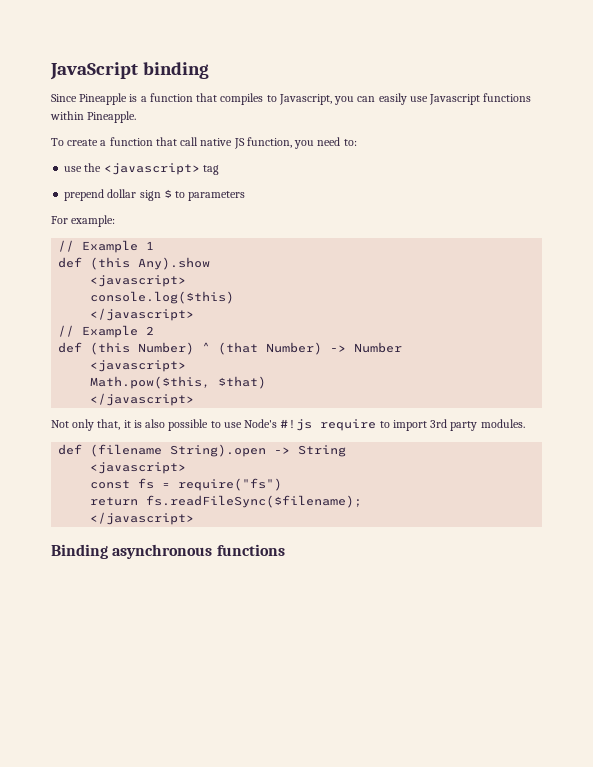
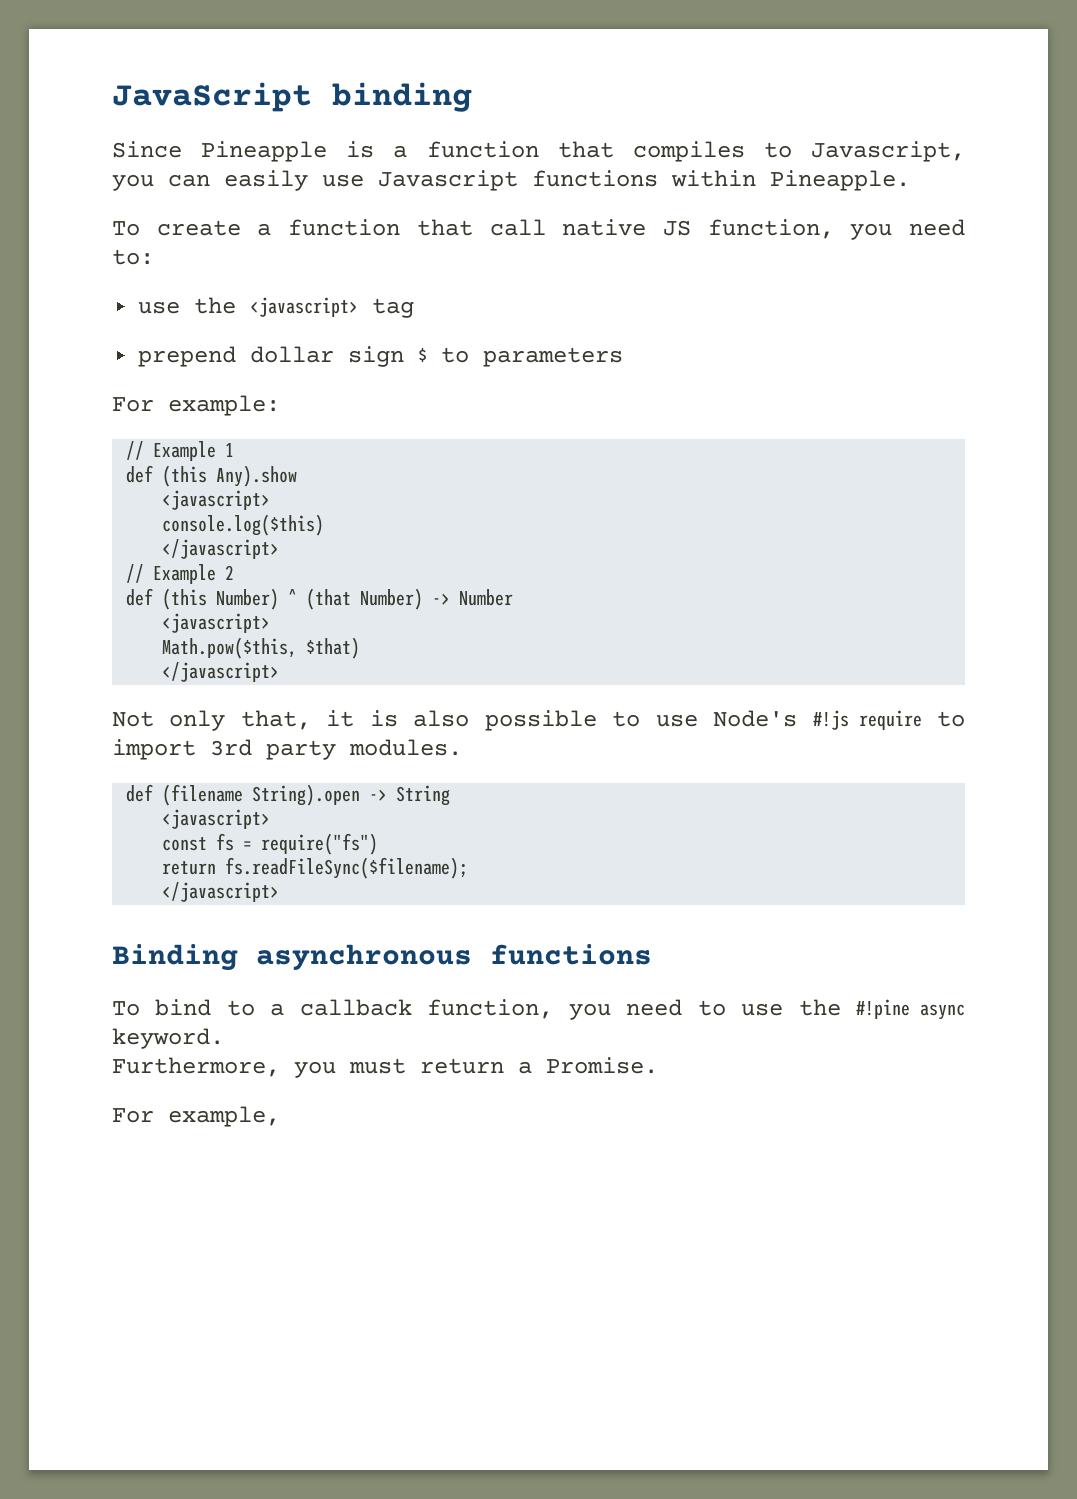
+ To bind to a callback function, you need to use the #!pine async keyword.
+ Furthermore, you must return a Promise.
+ For example,

